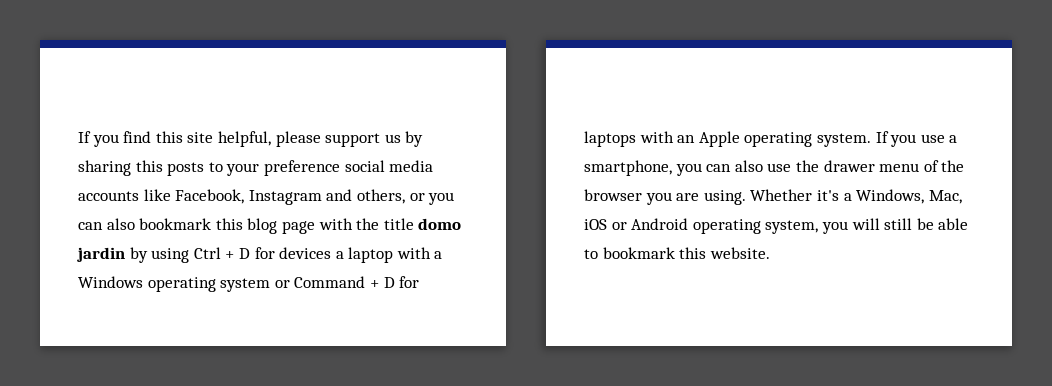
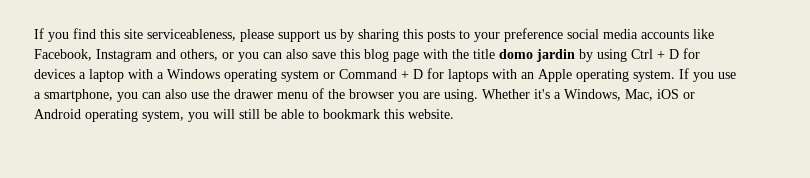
- If you find this site helpful, please support us by sharing this posts to your preference social media accounts like Facebook, Instagram and others, or you can also bookmark this blog page with the title domo jardin by using Ctrl + D for devices a laptop with a Windows operating system or Command + D for laptops with an Apple operating system.
+ If you find this site serviceableness, please support us by sharing this posts to your preference social media accounts like Facebook, Instagram and others, or you can also save this blog page with the title domo jardin by using Ctrl + D for devices a laptop with a Windows operating system or Command + D for laptops with an Apple operating system.

